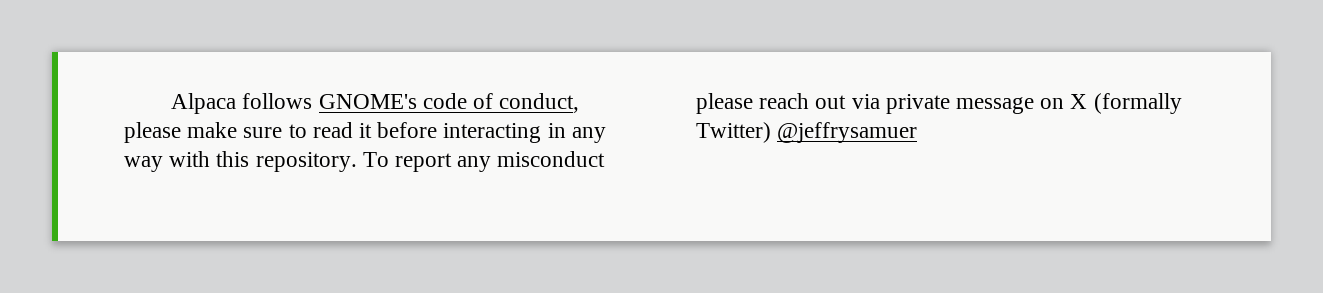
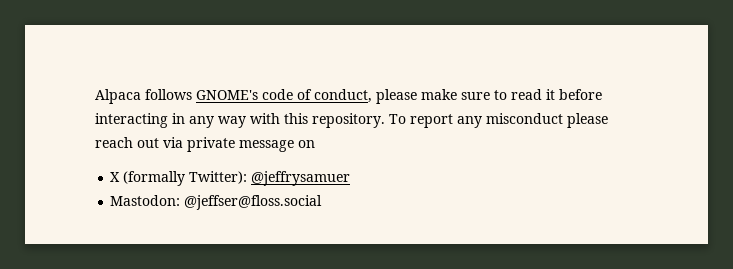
- To report any misconduct please reach out via private message on X (formally Twitter) @jeffrysamuer
+ To report any misconduct please reach out via private message on
+ X (formally Twitter): @jeffrysamuer
+ Mastodon: @jeffser@floss.social

